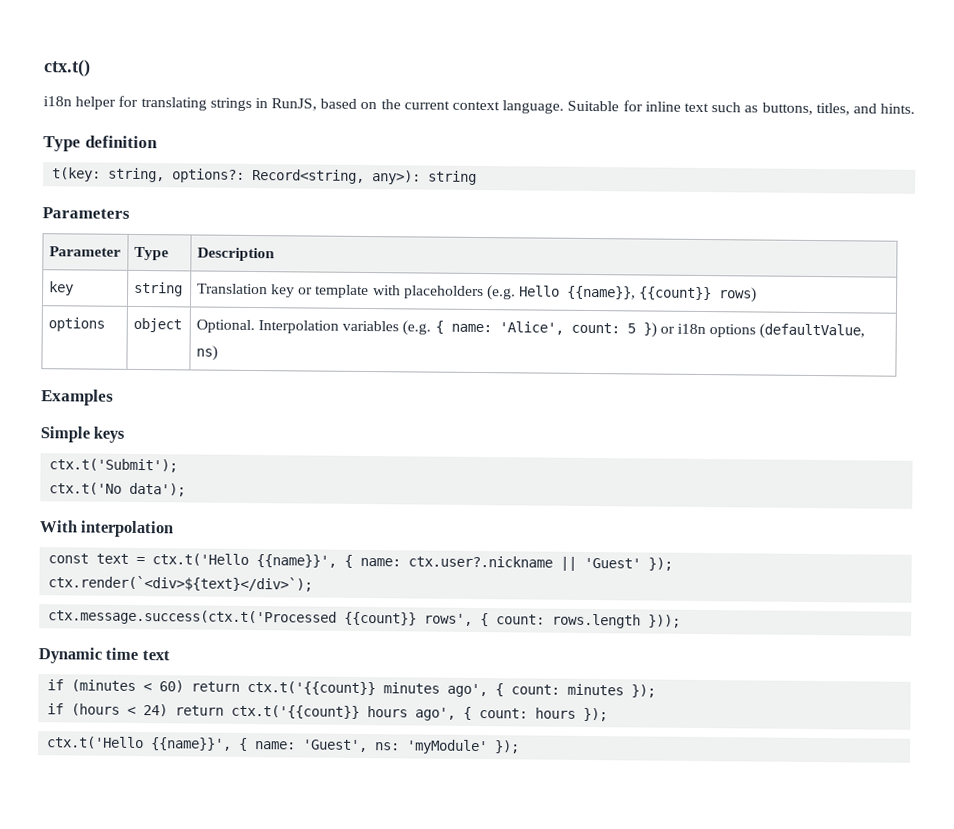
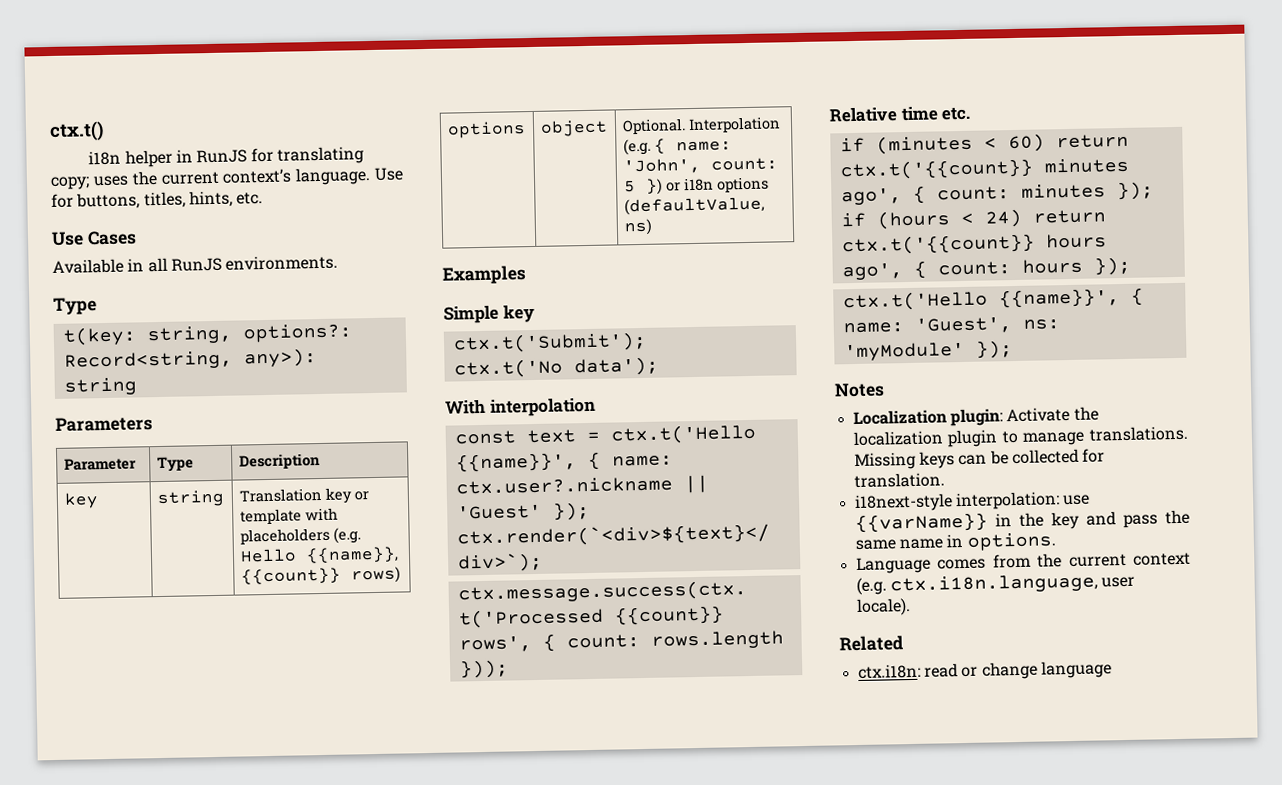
- i18n helper for translating strings in RunJS, based on the current context language. Suitable for inline text such as buttons, titles, and hints.
- Type definition
+ i18n helper in RunJS for translating copy; uses the current context’s language. Use for buttons, titles, hints, etc.
+ Use Cases
+ Available in all RunJS environments.
+ Type
- options | object | Optional. Interpolation variables (e.g. { name: 'Alice', count: 5 }) or i18n options (defaultValue, ns)
+ options | object | Optional. Interpolation (e.g. { name: 'John', count: 5 }) or i18n options (defaultValue, ns)
- Simple keys
+ Simple key
- Dynamic time text
+ Relative time etc.
+ Notes
+ Localization plugin: Activate the localization plugin to manage translations. Missing keys can be collected for translation.
+ i18next-style interpolation: use {{varName}} in the key and pass the same name in options.
+ Language comes from the current context (e.g. ctx.i18n.language, user locale).
+ Related
+ ctx.i18n: read or change language

